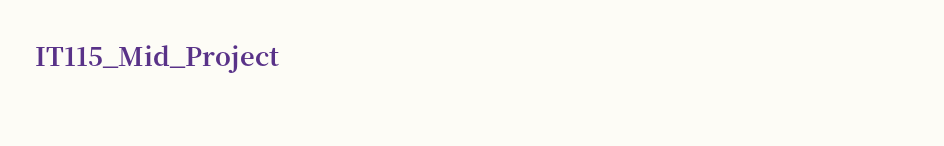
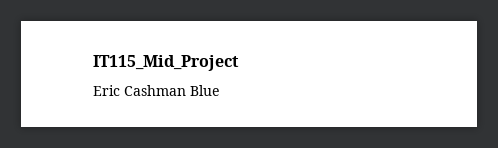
+ Eric Cashman Blue

